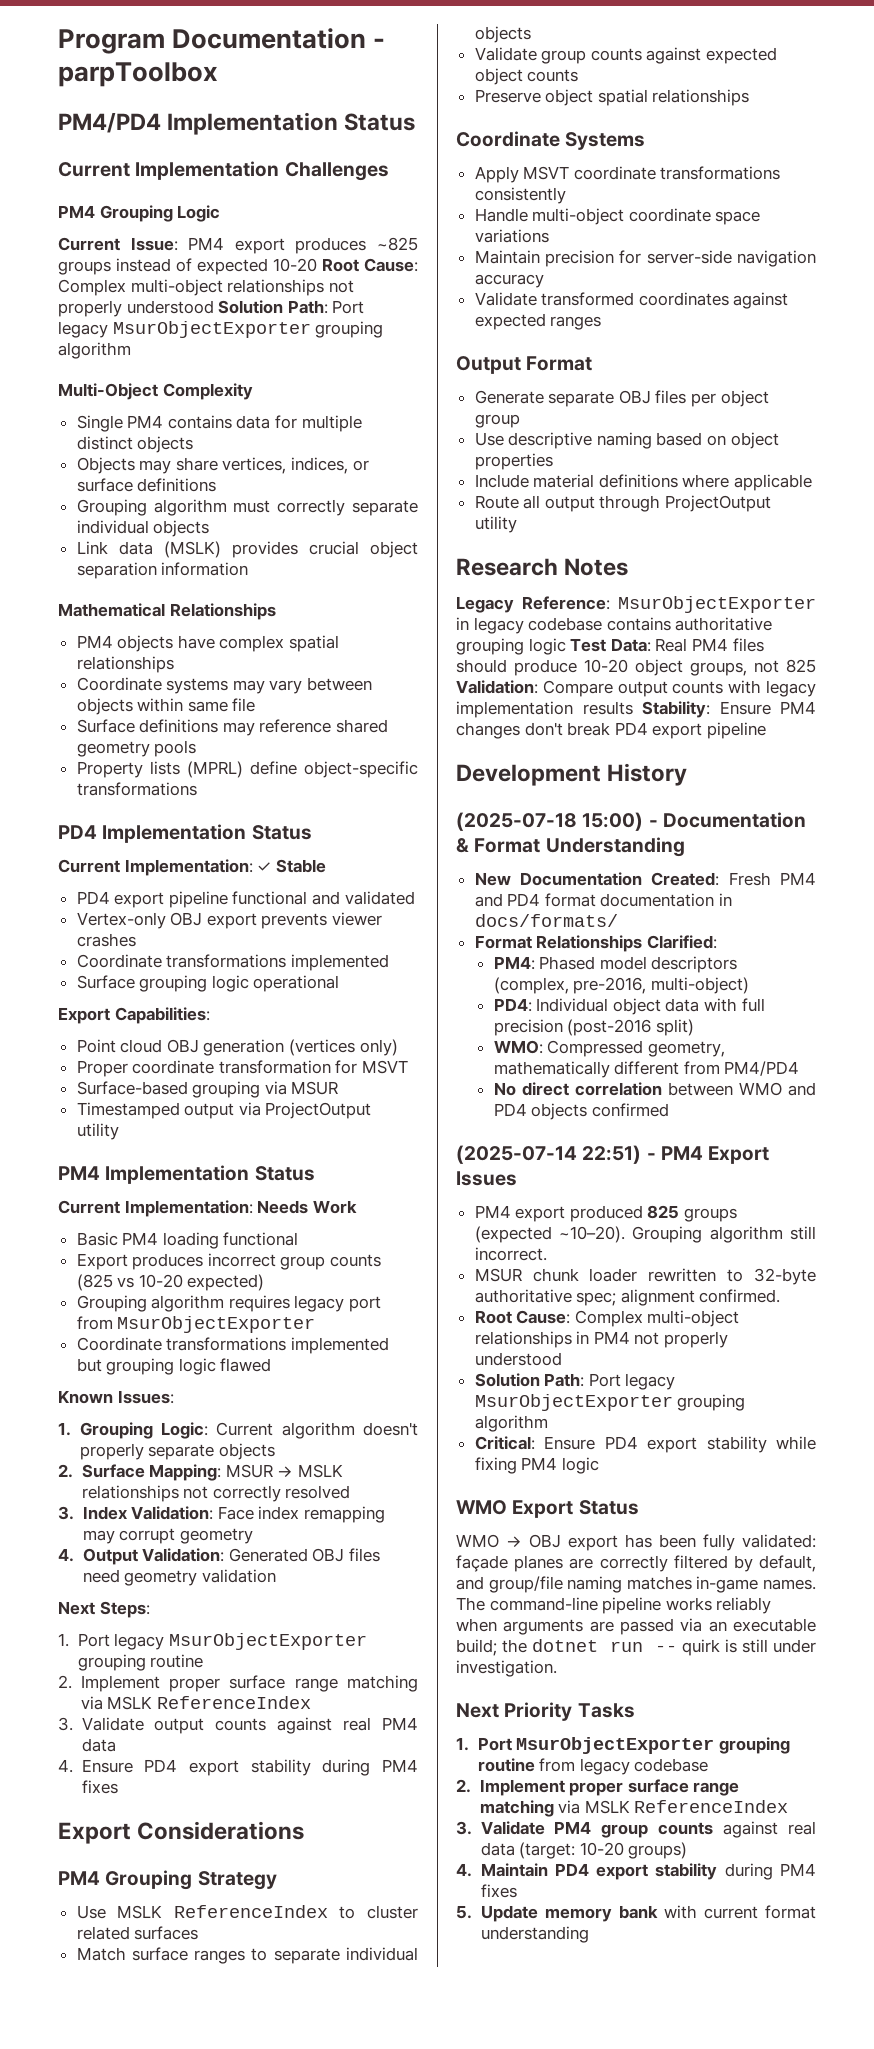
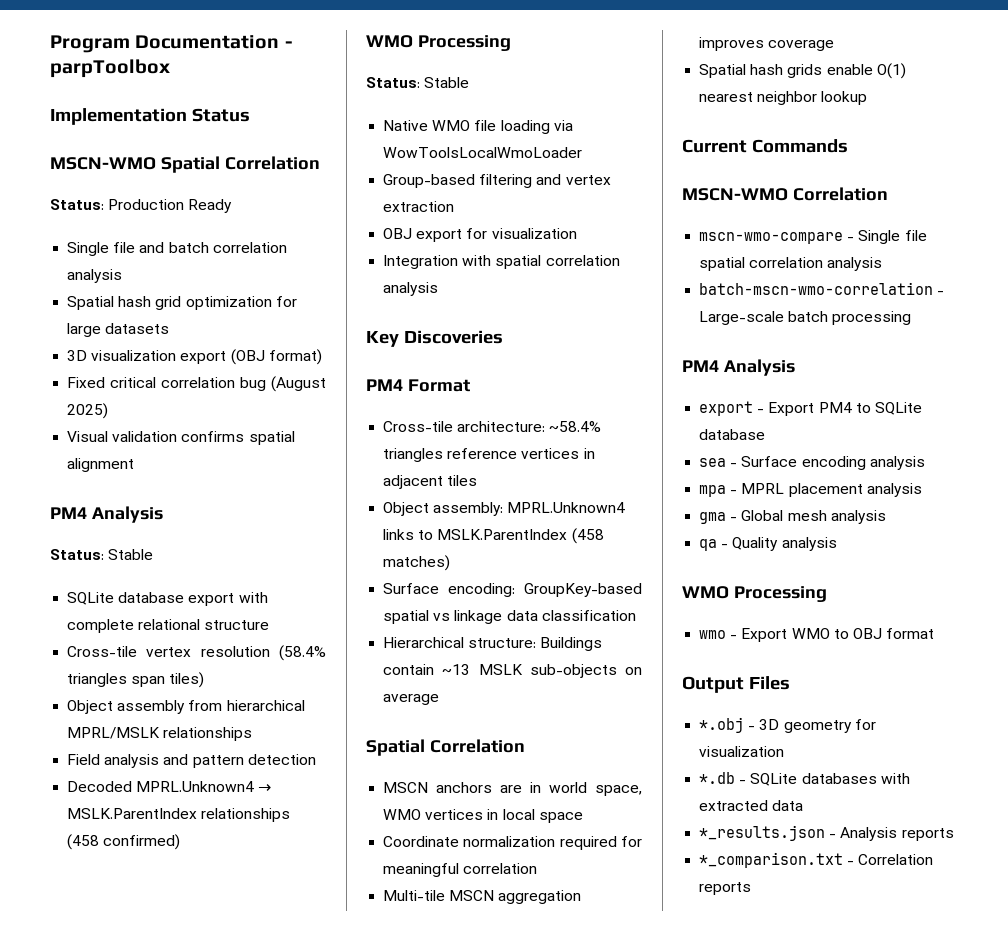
- PM4/PD4 Implementation Status
- Current Implementation Challenges
- PM4 Grouping Logic
- Current Issue: PM4 export produces ~825 groups instead of expected 10-20 Root Cause: Complex multi-object relationships not properly understood Solution Path: Port legacy MsurObjectExporter grouping algorithm
- Multi-Object Complexity
- Single PM4 contains data for multiple distinct objects
- Objects may share vertices, indices, or surface definitions
- Grouping algorithm must correctly separate individual objects
- Link data (MSLK) provides crucial object separation information
- Mathematical Relationships
- PM4 objects have complex spatial relationships
- Coordinate systems may vary between objects within same file
- Surface definitions may reference shared geometry pools
- Property lists (MPRL) define object-specific transformations
- PD4 Implementation Status
- Current Implementation: ✓ Stable
- PD4 export pipeline functional and validated
- Vertex-only OBJ export prevents viewer crashes
- Coordinate transformations implemented
- Surface grouping logic operational
- Export Capabilities:
- Point cloud OBJ generation (vertices only)
- Proper coordinate transformation for MSVT
- Surface-based grouping via MSUR
- Timestamped output via ProjectOutput utility
- PM4 Implementation Status
- Current Implementation: Needs Work
- Basic PM4 loading functional
- Export produces incorrect group counts (825 vs 10-20 expected)
- Grouping algorithm requires legacy port from MsurObjectExporter
- Coordinate transformations implemented but grouping logic flawed
- Known Issues:
- 1. Grouping Logic: Current algorithm doesn't properly separate objects
- 2. Surface Mapping: MSUR → MSLK relationships not correctly resolved
- 3. Index Validation: Face index remapping may corrupt geometry
- 4. Output Validation: Generated OBJ files need geometry validation
- Next Steps:
- 1. Port legacy MsurObjectExporter grouping routine
- 2. Implement proper surface range matching via MSLK ReferenceIndex
- 3. Validate output counts against real PM4 data
- 4. Ensure PD4 export stability during PM4 fixes
- Export Considerations
- PM4 Grouping Strategy
- Use MSLK ReferenceIndex to cluster related surfaces
- Match surface ranges to separate individual objects
- Validate group counts against expected object counts
- Preserve object spatial relationships
- Coordinate Systems
- Apply MSVT coordinate transformations consistently
- Handle multi-object coordinate space variations
- Maintain precision for server-side navigation accuracy
- Validate transformed coordinates against expected ranges
- Output Format
- Generate separate OBJ files per object group
- Use descriptive naming based on object properties
- Include material definitions where applicable
- Route all output through ProjectOutput utility
- Research Notes
- Legacy Reference: MsurObjectExporter in legacy codebase contains authoritative grouping logic Test Data: Real PM4 files should produce 10-20 object groups, not 825 Validation: Compare output counts with legacy implementation results Stability: Ensure PM4 changes don't break PD4 export pipeline
- Development History
- (2025-07-18 15:00) - Documentation & Format Understanding
- New Documentation Created: Fresh PM4 and PD4 format documentation in docs/formats/
- Format Relationships Clarified:
- PM4: Phased model descriptors (complex, pre-2016, multi-object)
- PD4: Individual object data with full precision (post-2016 split)
- WMO: Compressed geometry, mathematically different from PM4/PD4
- No direct correlation between WMO and PD4 objects confirmed
- (2025-07-14 22:51) - PM4 Export Issues
- PM4 export produced 825 groups (expected ~10–20). Grouping algorithm still incorrect.
- MSUR chunk loader rewritten to 32-byte authoritative spec; alignment confirmed.
- Root Cause: Complex multi-object relationships in PM4 not properly understood
- Solution Path: Port legacy MsurObjectExporter grouping algorithm
- Critical: Ensure PD4 export stability while fixing PM4 logic
- WMO Export Status
- WMO → OBJ export has been fully validated: façade planes are correctly filtered by default, and group/file naming matches in-game names. The command-line pipeline works reliably when arguments are passed via an executable build; the dotnet run -- quirk is still under investigation.
- Next Priority Tasks
- 1. Port MsurObjectExporter grouping routine from legacy codebase
- 2. Implement proper surface range matching via MSLK ReferenceIndex
- 3. Validate PM4 group counts against real data (target: 10-20 groups)
- 4. Maintain PD4 export stability during PM4 fixes
- 5. Update memory bank with current format understanding
+ Implementation Status
+ MSCN-WMO Spatial Correlation
+ Status: Production Ready
+ Single file and batch correlation analysis
+ Spatial hash grid optimization for large datasets
+ 3D visualization export (OBJ format)
+ Fixed critical correlation bug (August 2025)
+ Visual validation confirms spatial alignment
+ PM4 Analysis
+ Status: Stable
+ SQLite database export with complete relational structure
+ Cross-tile vertex resolution (58.4% triangles span tiles)
+ Object assembly from hierarchical MPRL/MSLK relationships
+ Field analysis and pattern detection
+ Decoded MPRL.Unknown4 → MSLK.ParentIndex relationships (458 confirmed)
+ WMO Processing
+ Status: Stable
+ Native WMO file loading via WowToolsLocalWmoLoader
+ Group-based filtering and vertex extraction
+ OBJ export for visualization
+ Integration with spatial correlation analysis
+ Key Discoveries
+ PM4 Format
+ Cross-tile architecture: ~58.4% triangles reference vertices in adjacent tiles
+ Object assembly: MPRL.Unknown4 links to MSLK.ParentIndex (458 matches)
+ Surface encoding: GroupKey-based spatial vs linkage data classification
+ Hierarchical structure: Buildings contain ~13 MSLK sub-objects on average
+ Spatial Correlation
+ MSCN anchors are in world space, WMO vertices in local space
+ Coordinate normalization required for meaningful correlation
+ Multi-tile MSCN aggregation improves coverage
+ Spatial hash grids enable O(1) nearest neighbor lookup
+ Current Commands
+ MSCN-WMO Correlation
+ mscn-wmo-compare - Single file spatial correlation analysis
+ batch-mscn-wmo-correlation - Large-scale batch processing
+ PM4 Analysis
+ export - Export PM4 to SQLite database
+ sea - Surface encoding analysis
+ mpa - MPRL placement analysis
+ gma - Global mesh analysis
+ qa - Quality analysis
+ WMO Processing
+ wmo - Export WMO to OBJ format
+ Output Files
+ *.obj - 3D geometry for visualization
+ *.db - SQLite databases with extracted data
+ *_results.json - Analysis reports
+ *_comparison.txt - Correlation reports

